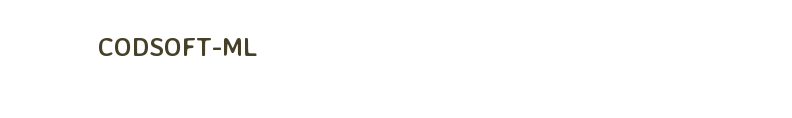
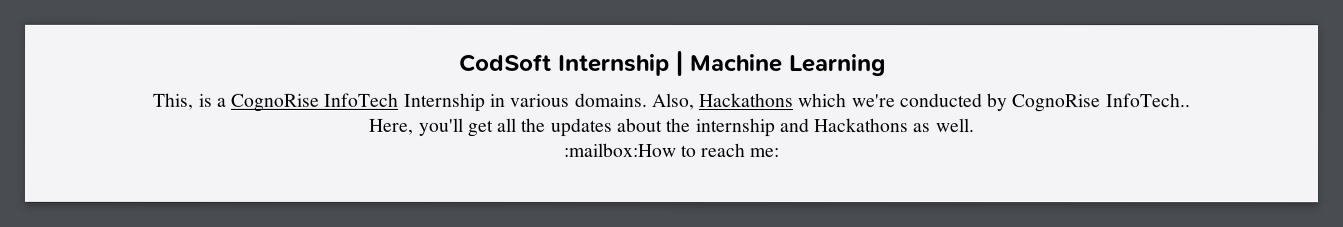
- CODSOFT-ML
+ CodSoft Internship | Machine Learning
+ This, is a CognoRise InfoTech Internship in various domains. Also, Hackathons which we're conducted by CognoRise InfoTech..
+ Here, you'll get all the updates about the internship and Hackathons as well.
+ :mailbox:How to reach me:

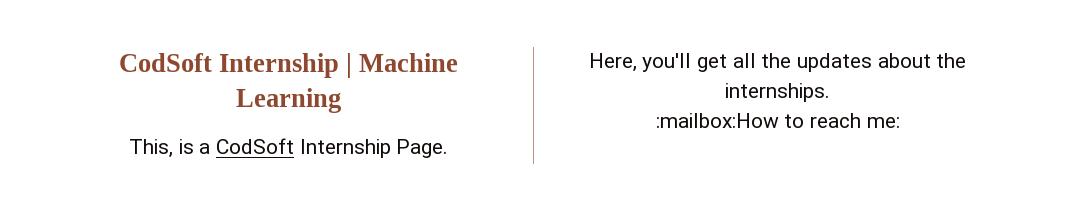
- This, is a CognoRise InfoTech Internship in various domains. Also, Hackathons which we're conducted by CognoRise InfoTech..
+ This, is a CodSoft Internship Page.
- Here, you'll get all the updates about the internship and Hackathons as well.
+ Here, you'll get all the updates about the internships.

